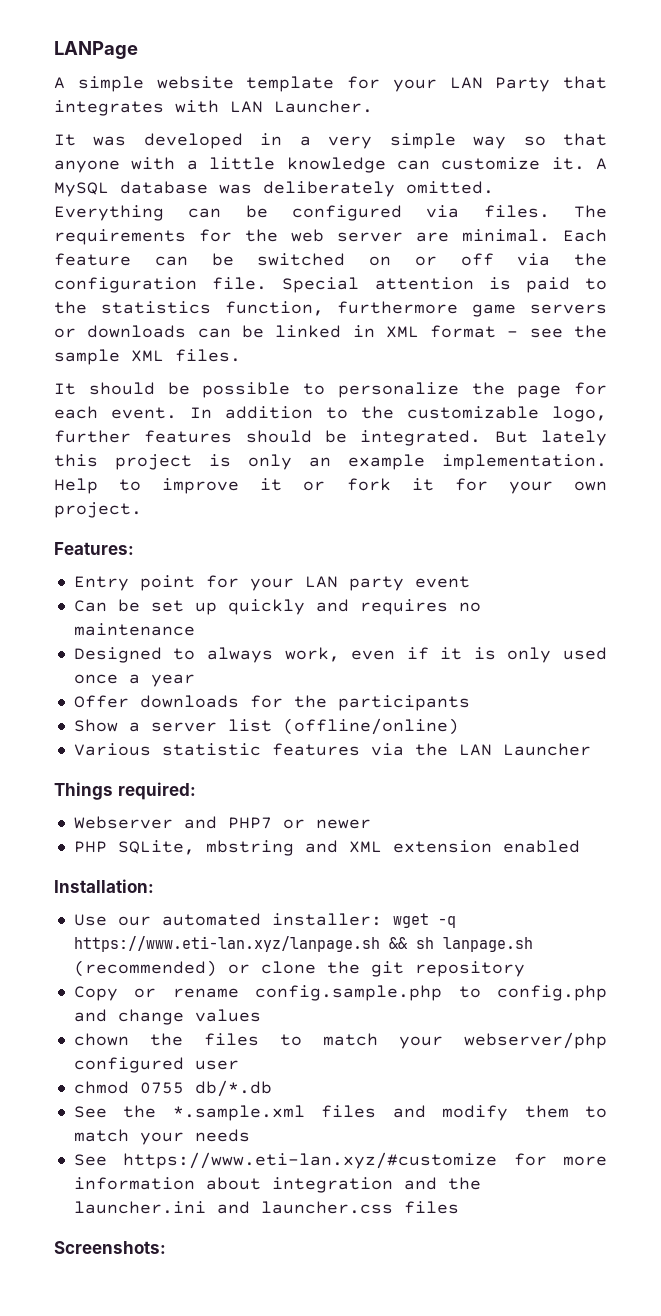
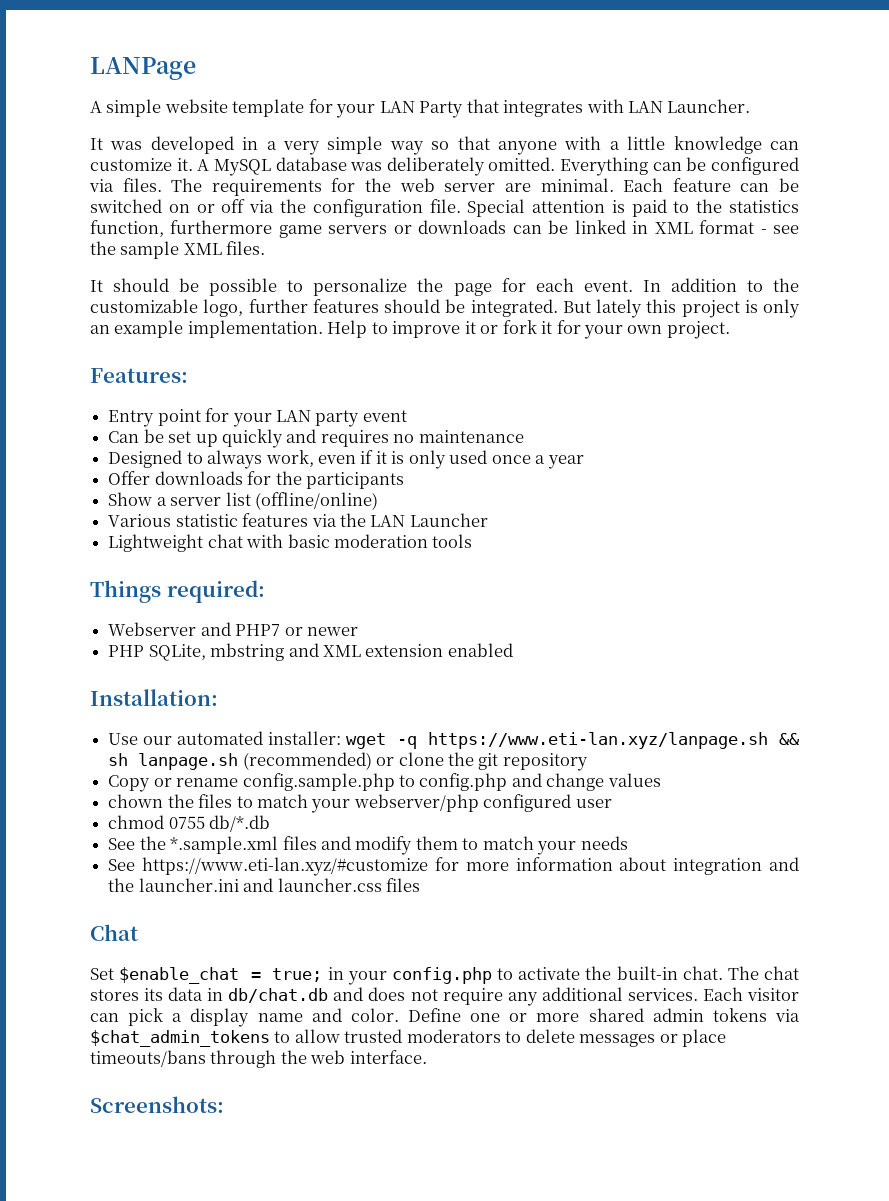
+ Lightweight chat with basic moderation tools
+ Chat
+ Set $enable_chat = true; in your config.php to activate the built-in chat. The chat stores its data in db/chat.db and does not require any additional services. Each visitor can pick a display name and color. Define one or more shared admin tokens via $chat_admin_tokens to allow trusted moderators to delete messages or place timeouts/bans through the web interface.

